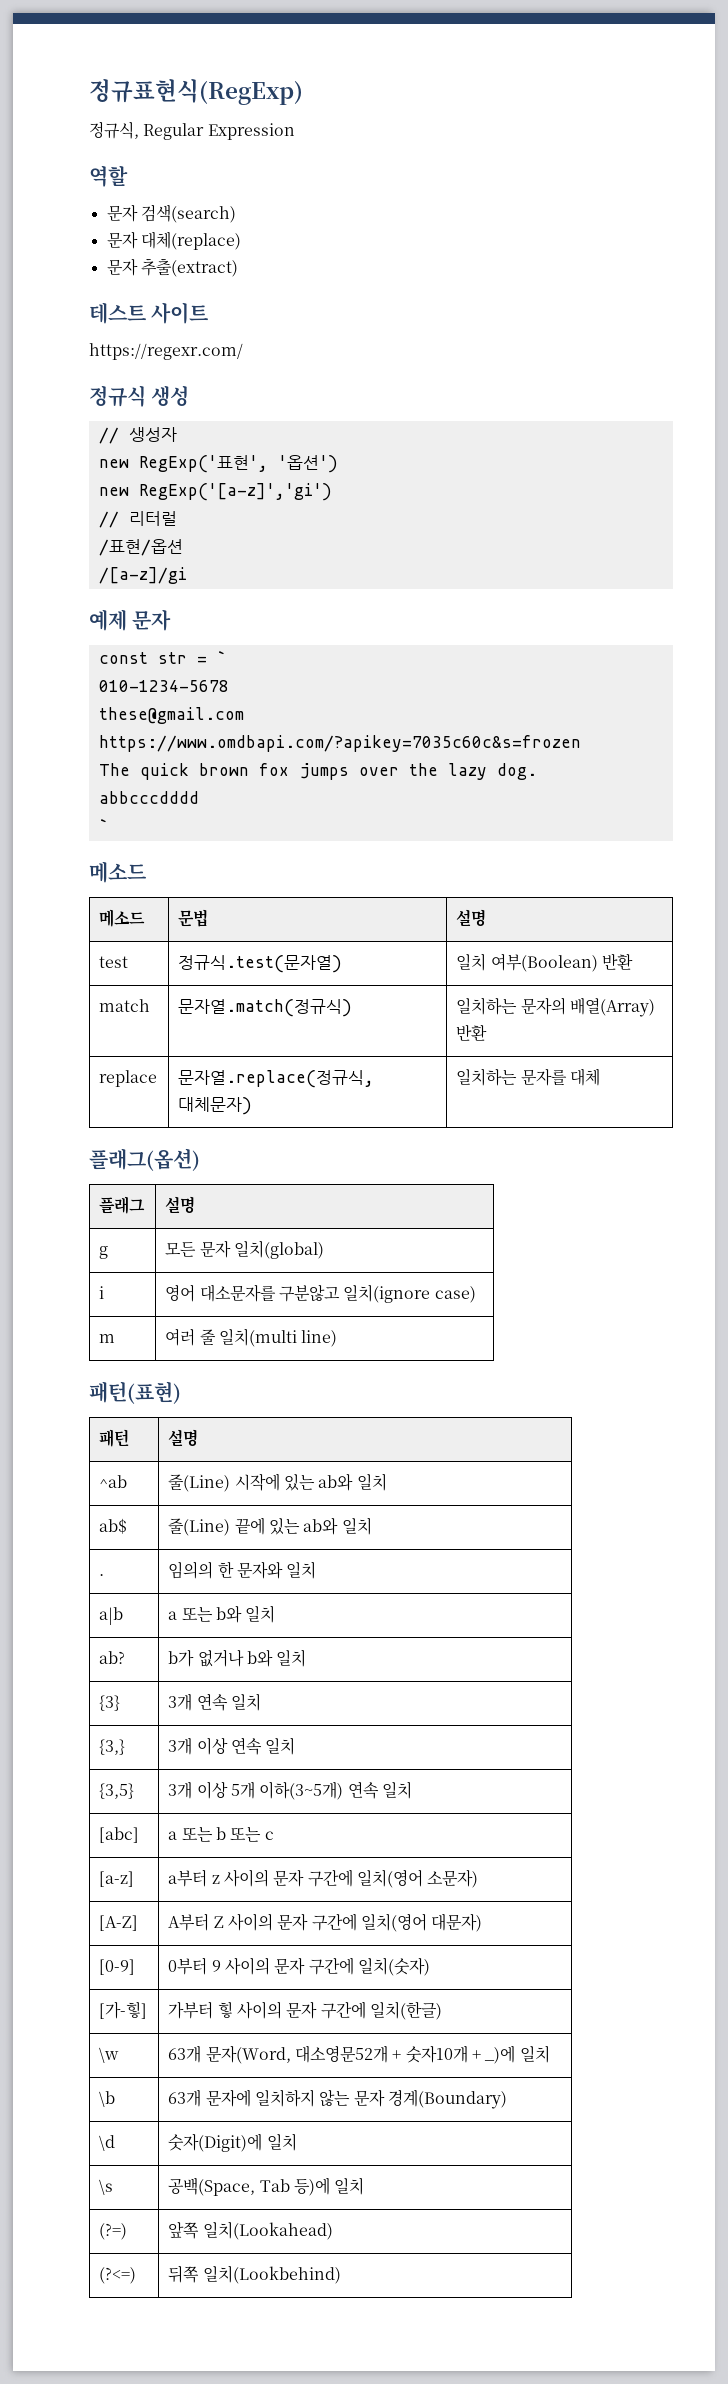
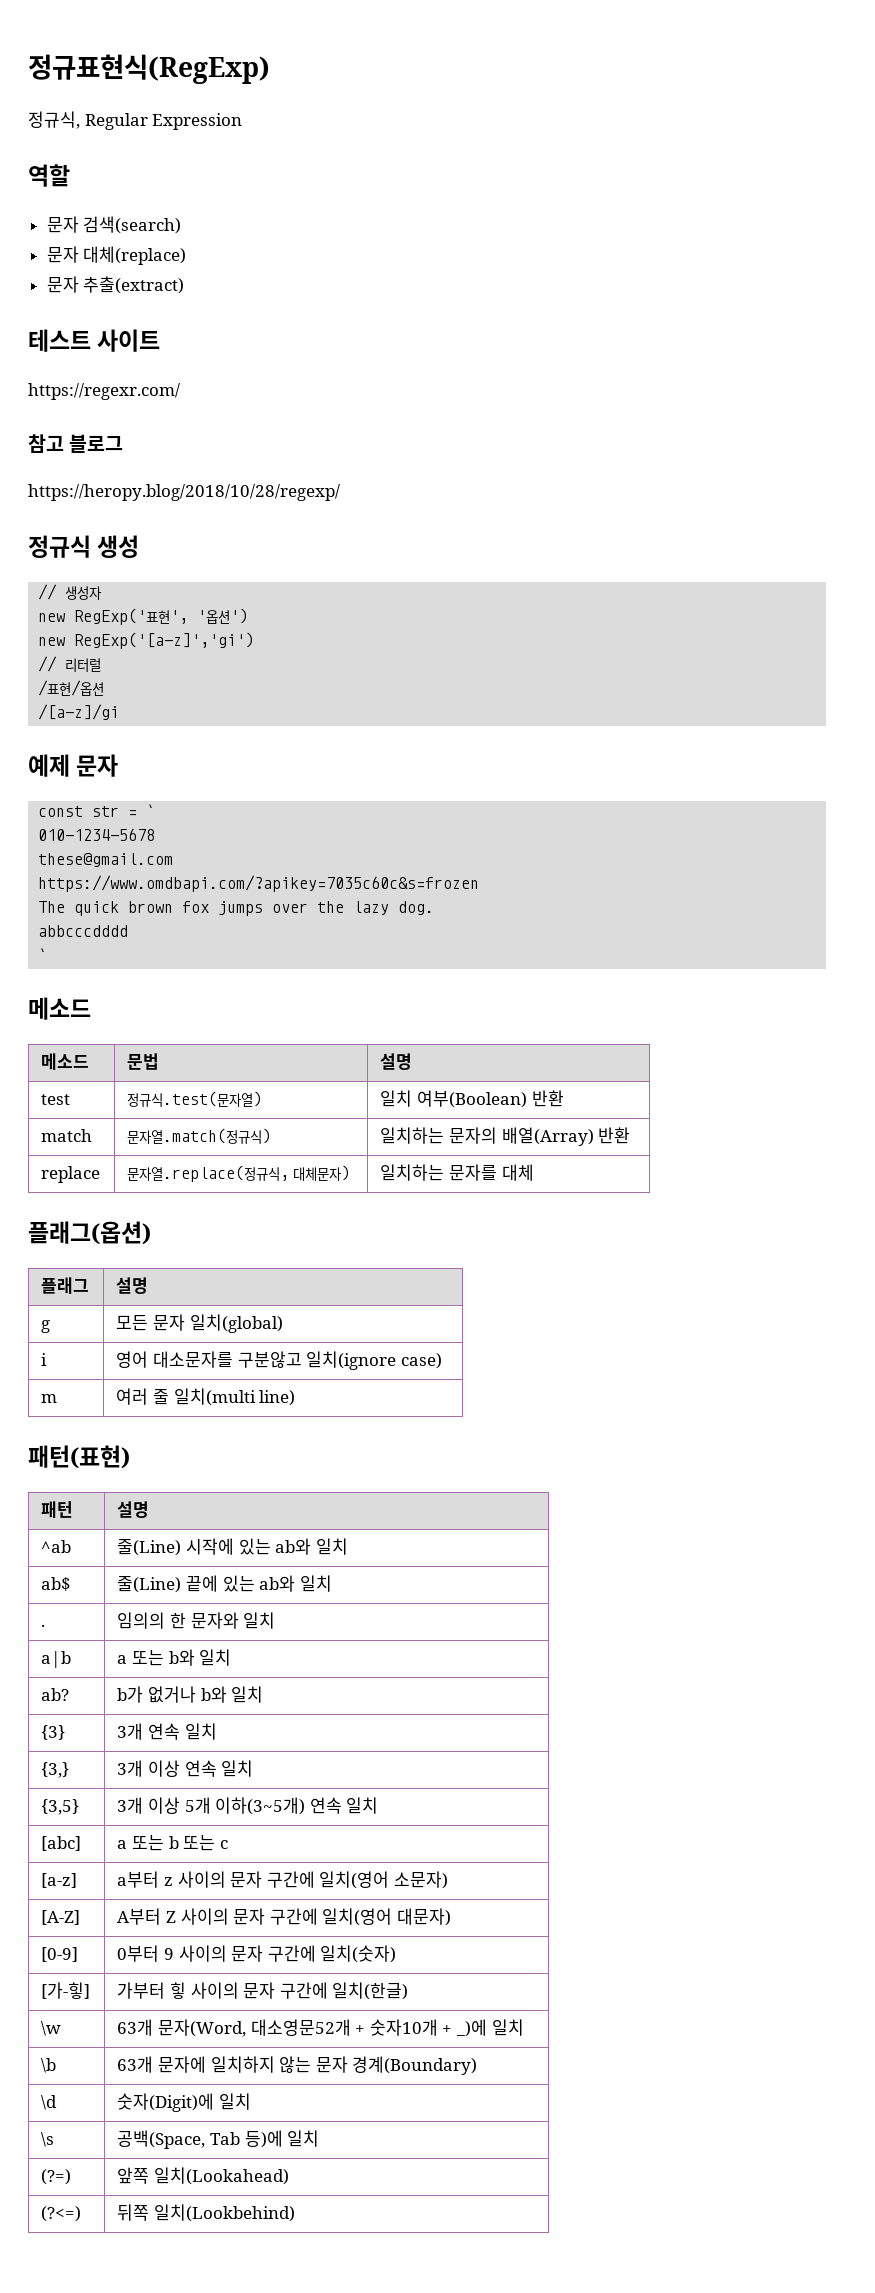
+ 참고 블로그
+ https://heropy.blog/2018/10/28/regexp/

